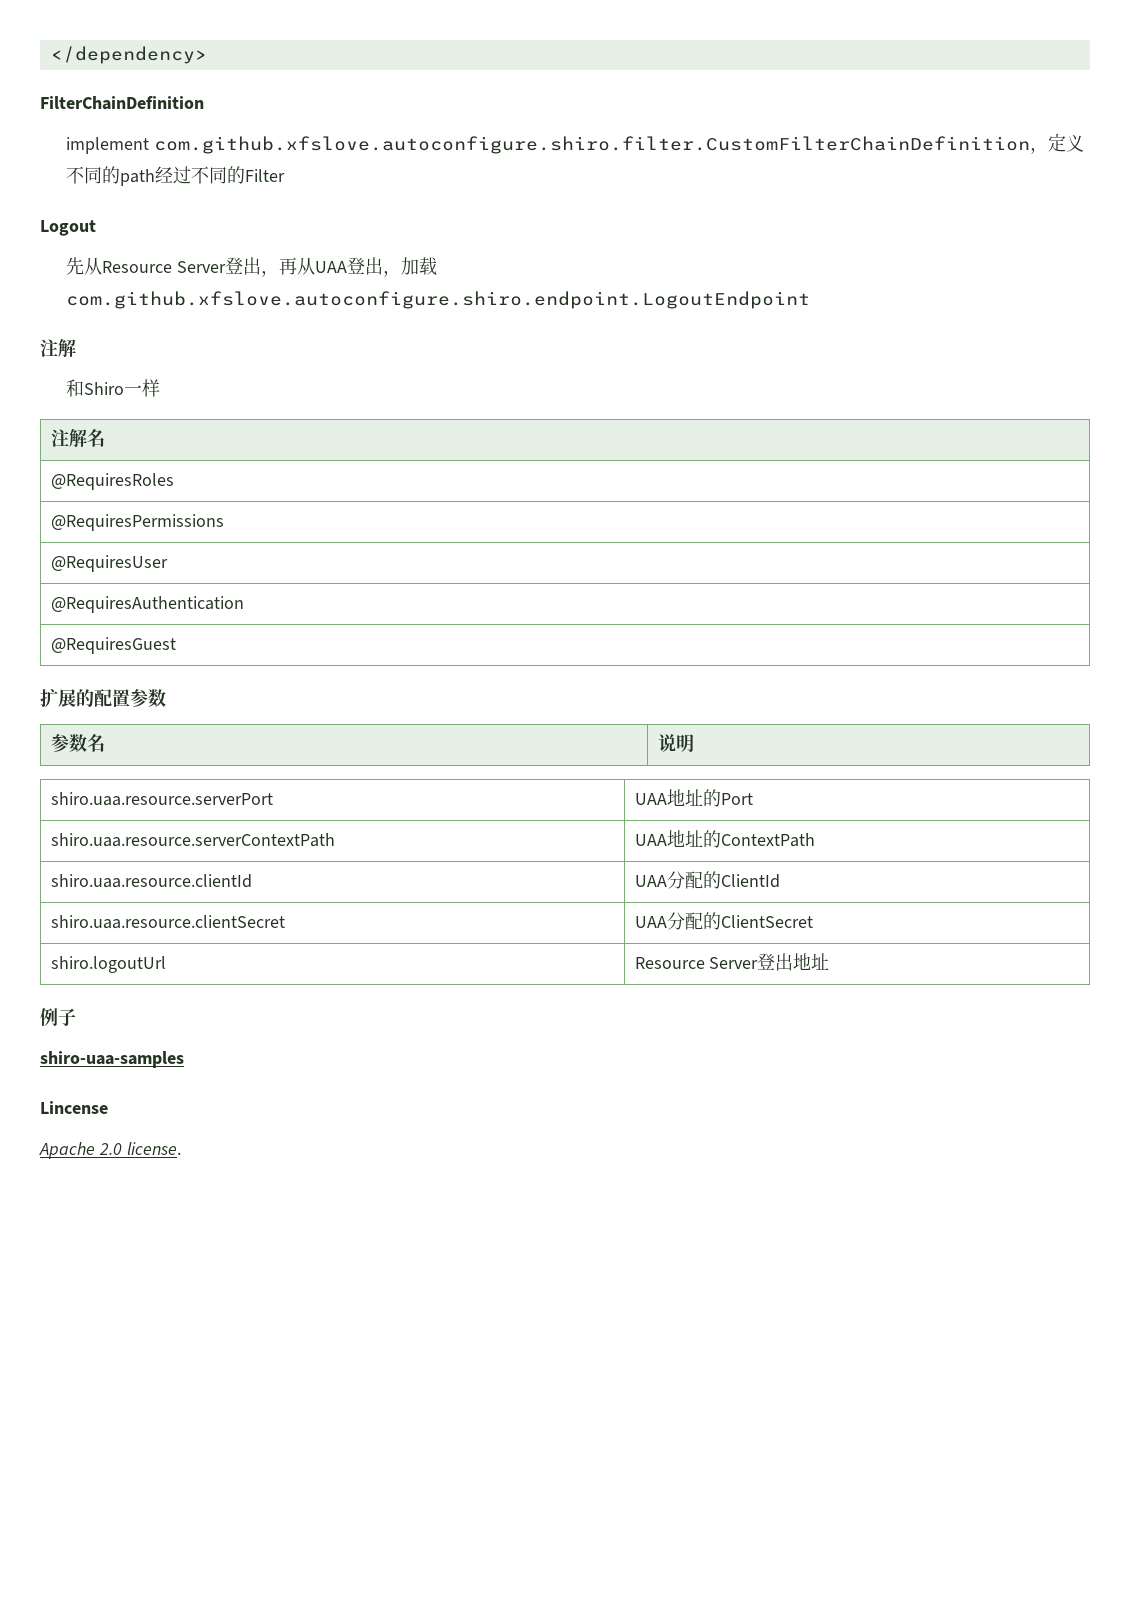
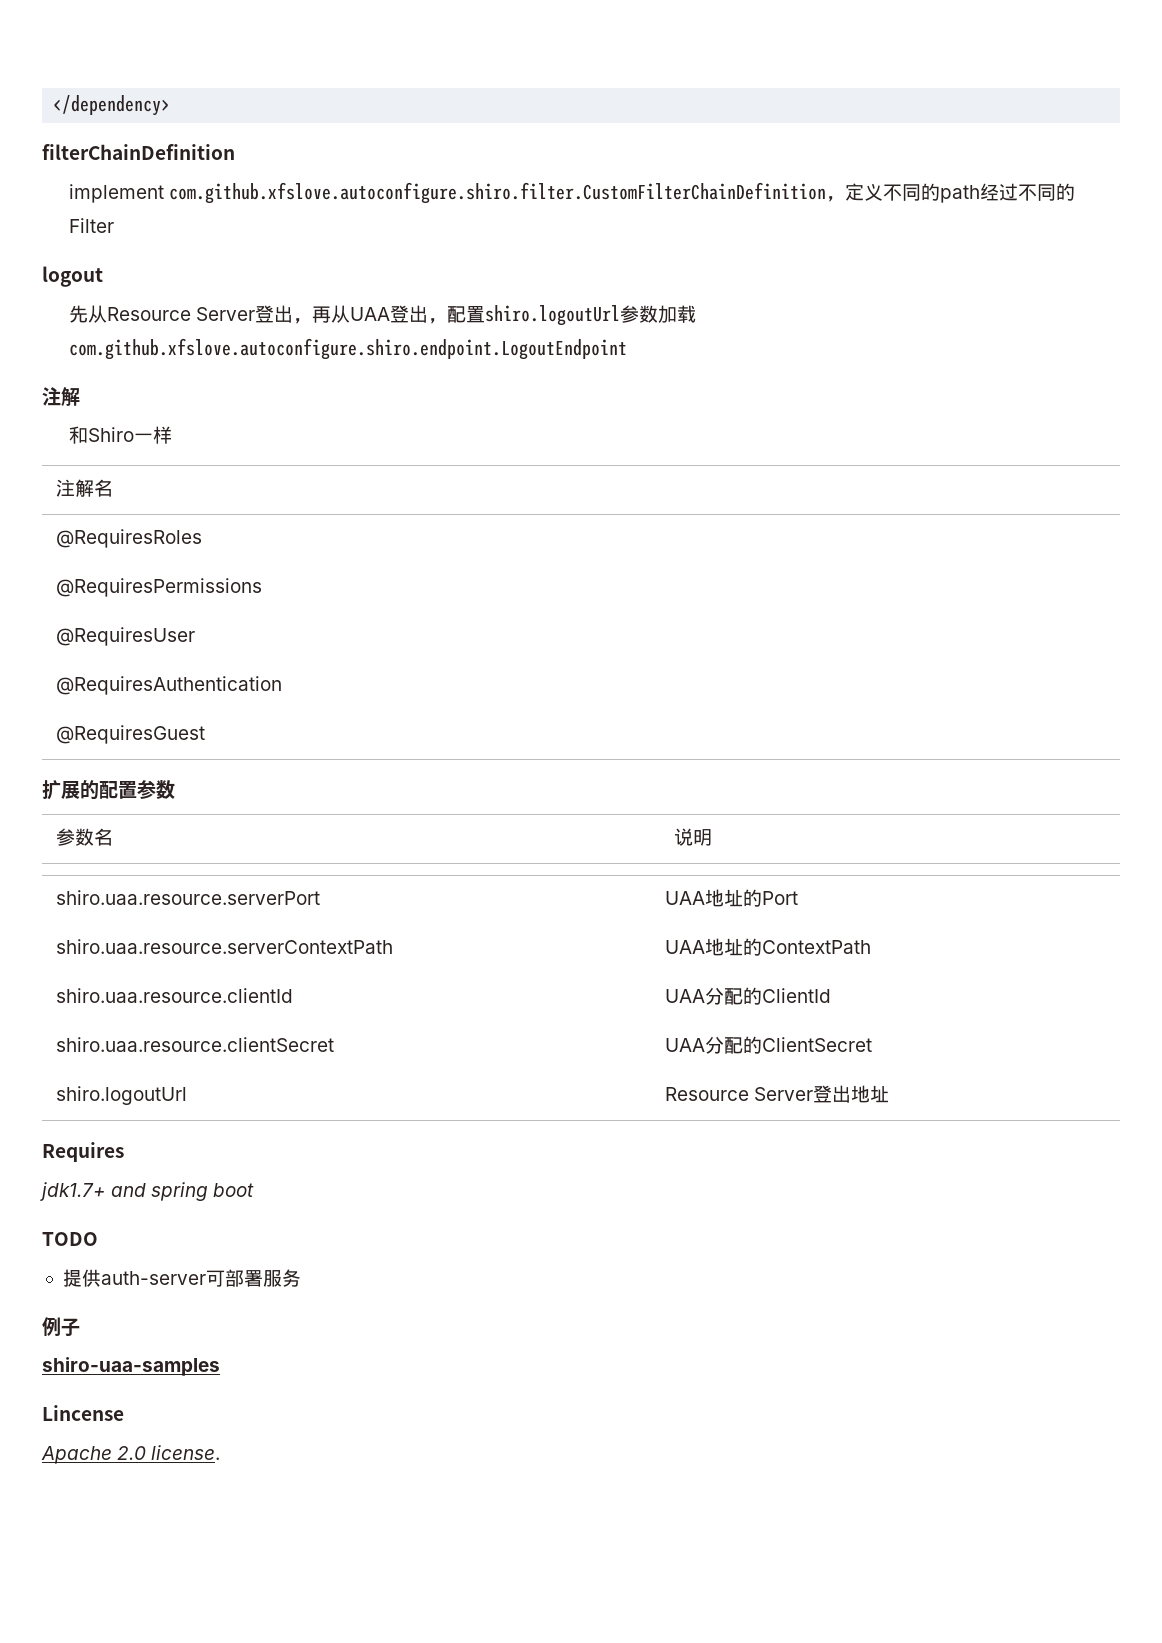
- FilterChainDefinition
+ filterChainDefinition
- Logout
+ logout
- 先从Resource Server登出，再从UAA登出，加载com.github.xfslove.autoconfigure.shiro.endpoint.LogoutEndpoint
+ 先从Resource Server登出，再从UAA登出，配置shiro.logoutUrl参数加载com.github.xfslove.autoconfigure.shiro.endpoint.LogoutEndpoint
+ Requires
+ jdk1.7+ and spring boot
+ TODO
+ 提供auth-server可部署服务

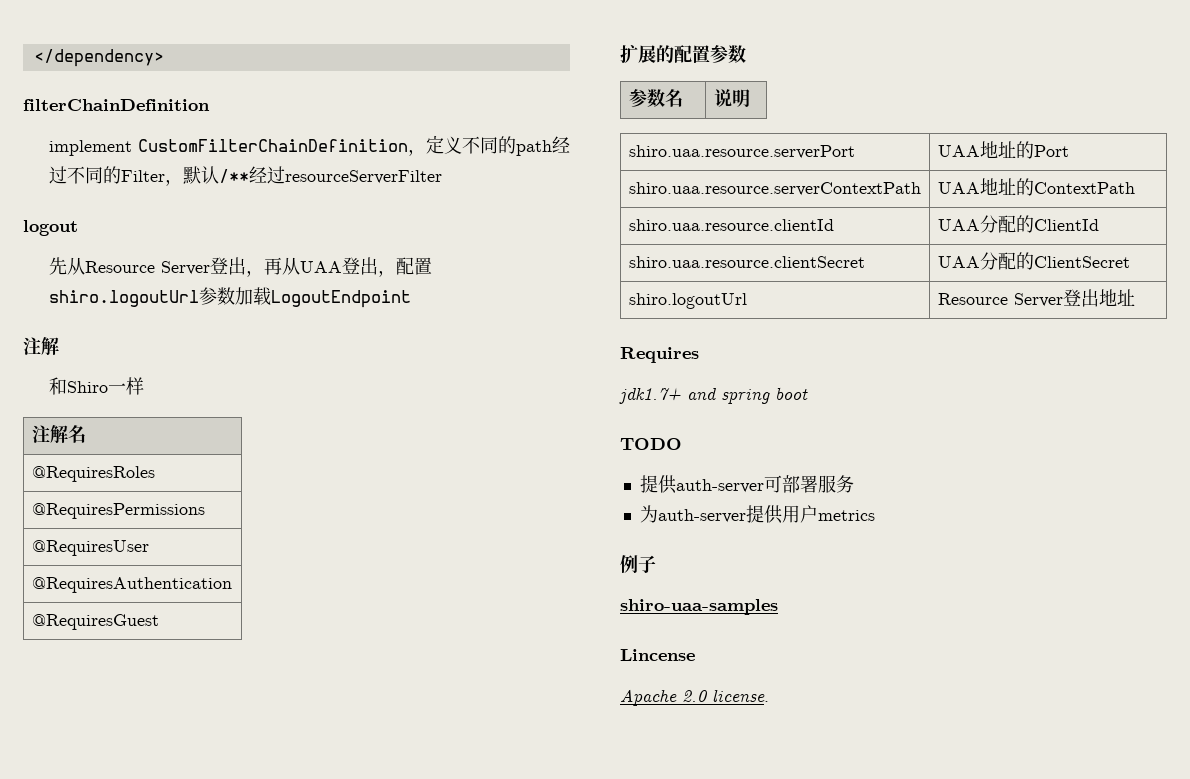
- implement com.github.xfslove.autoconfigure.shiro.filter.CustomFilterChainDefinition，定义不同的path经过不同的Filter
+ implement CustomFilterChainDefinition，定义不同的path经过不同的Filter，默认/**经过resourceServerFilter
- 先从Resource Server登出，再从UAA登出，配置shiro.logoutUrl参数加载com.github.xfslove.autoconfigure.shiro.endpoint.LogoutEndpoint
+ 先从Resource Server登出，再从UAA登出，配置shiro.logoutUrl参数加载LogoutEndpoint
+ 为auth-server提供用户metrics

